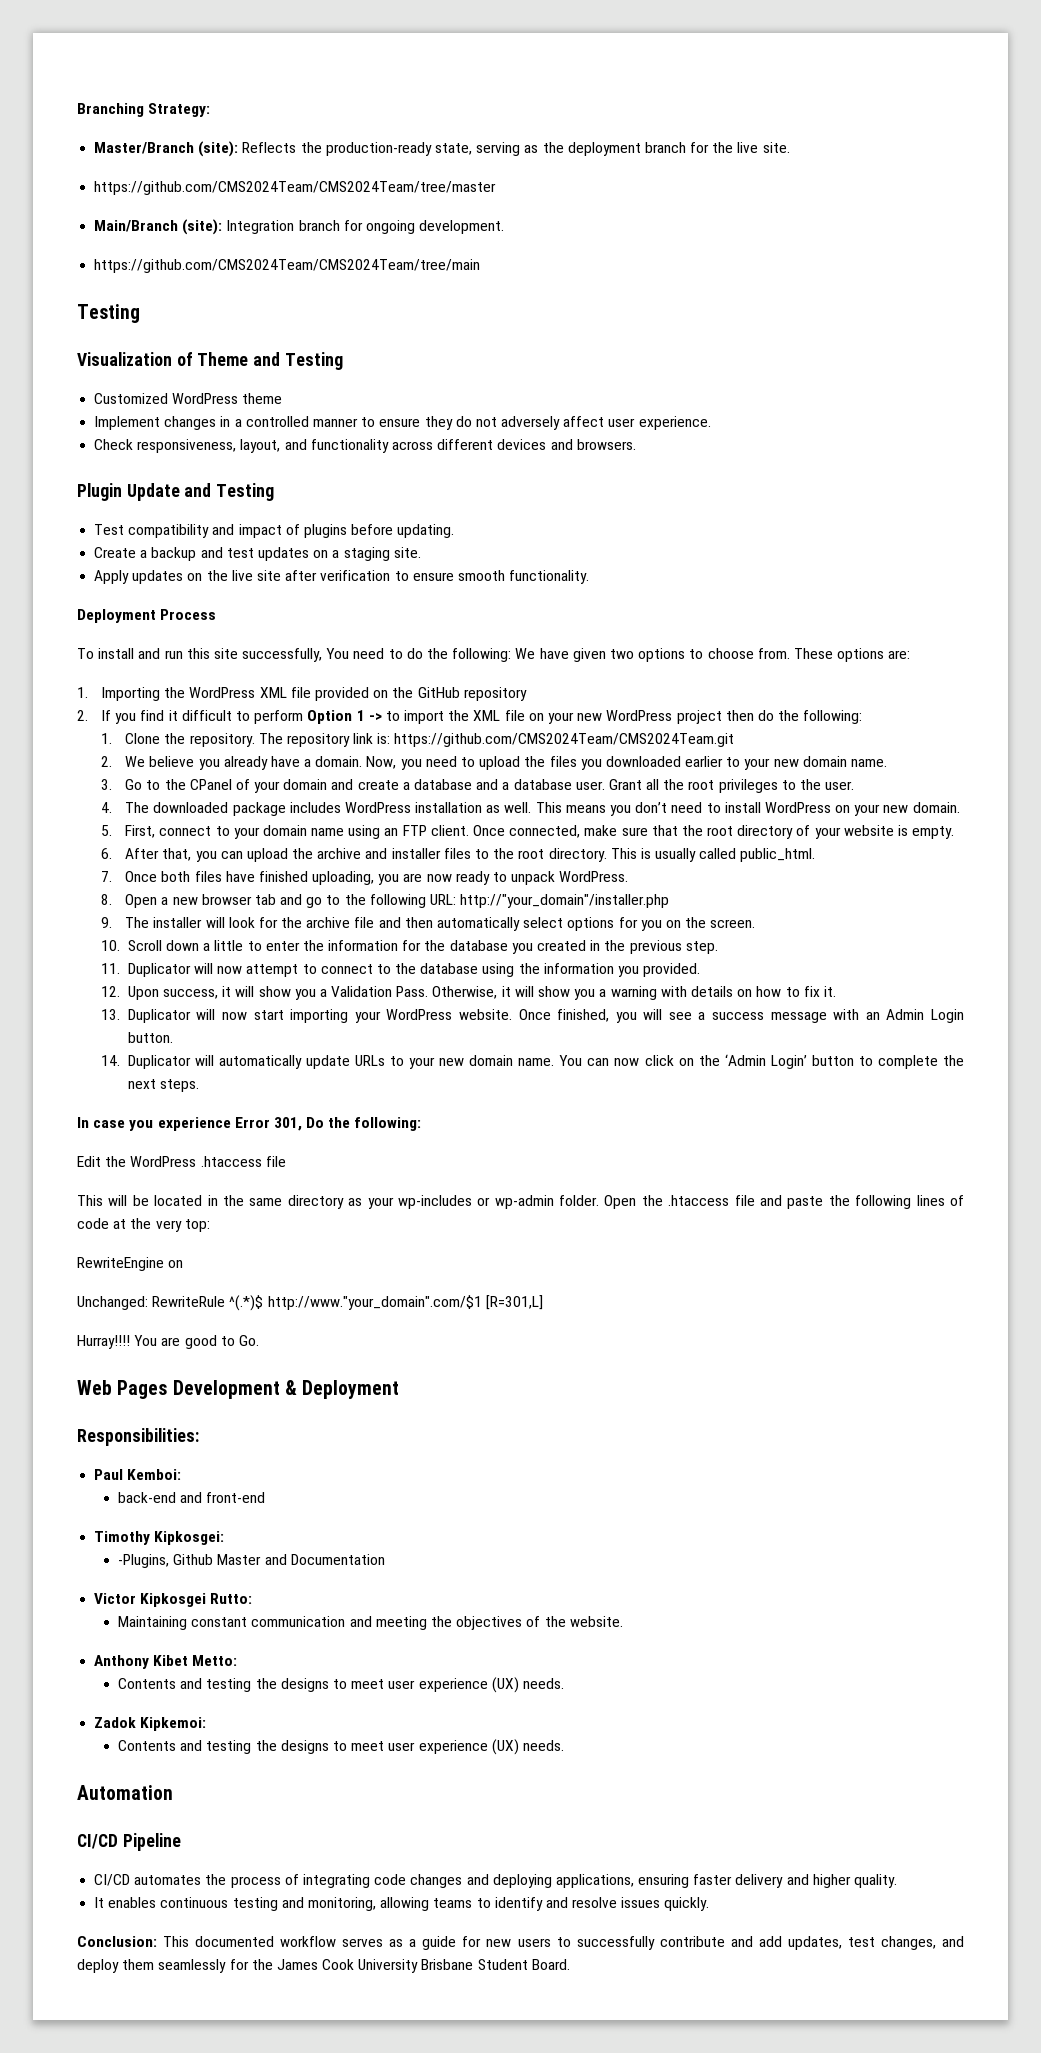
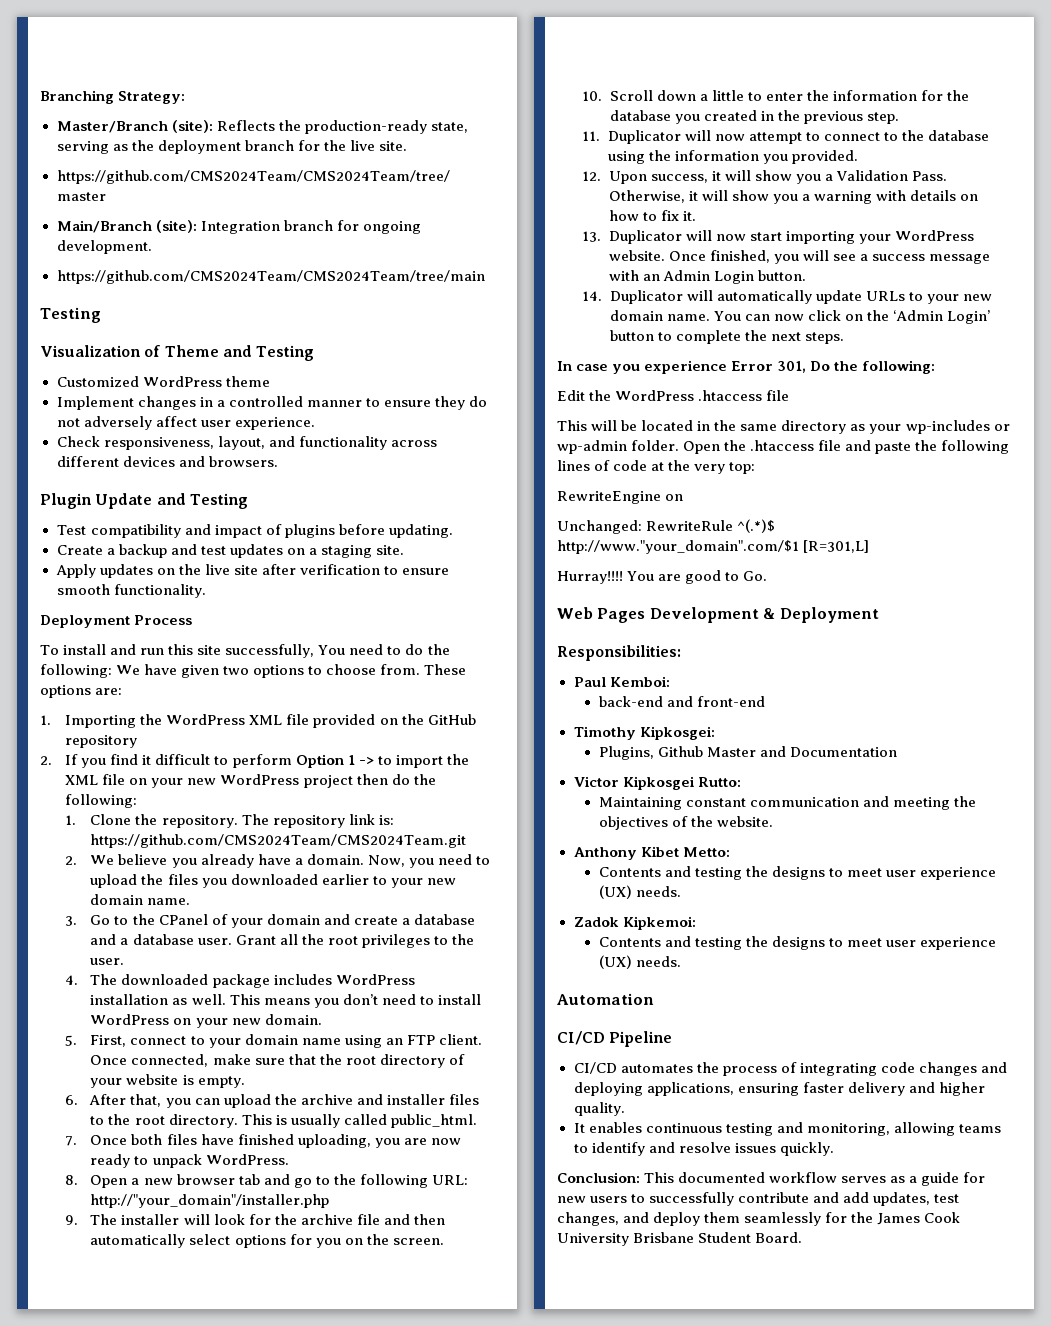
- -Plugins, Github Master and Documentation
+ Plugins, Github Master and Documentation

